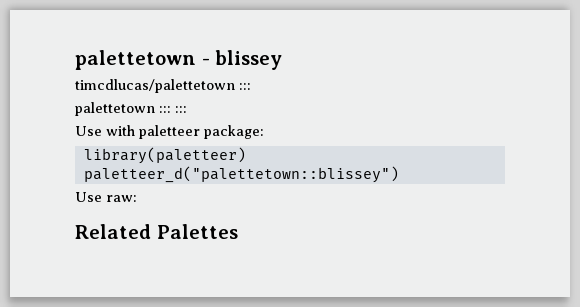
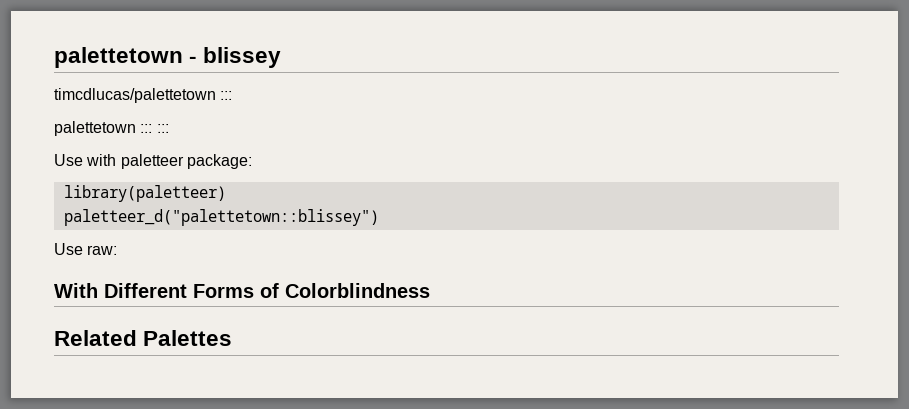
+ With Different Forms of Colorblindness

